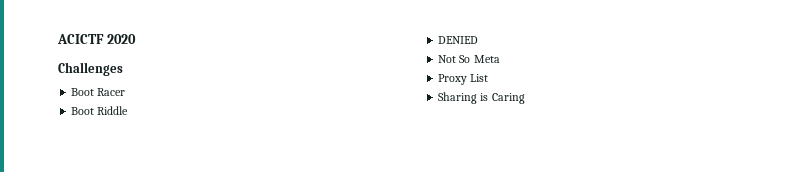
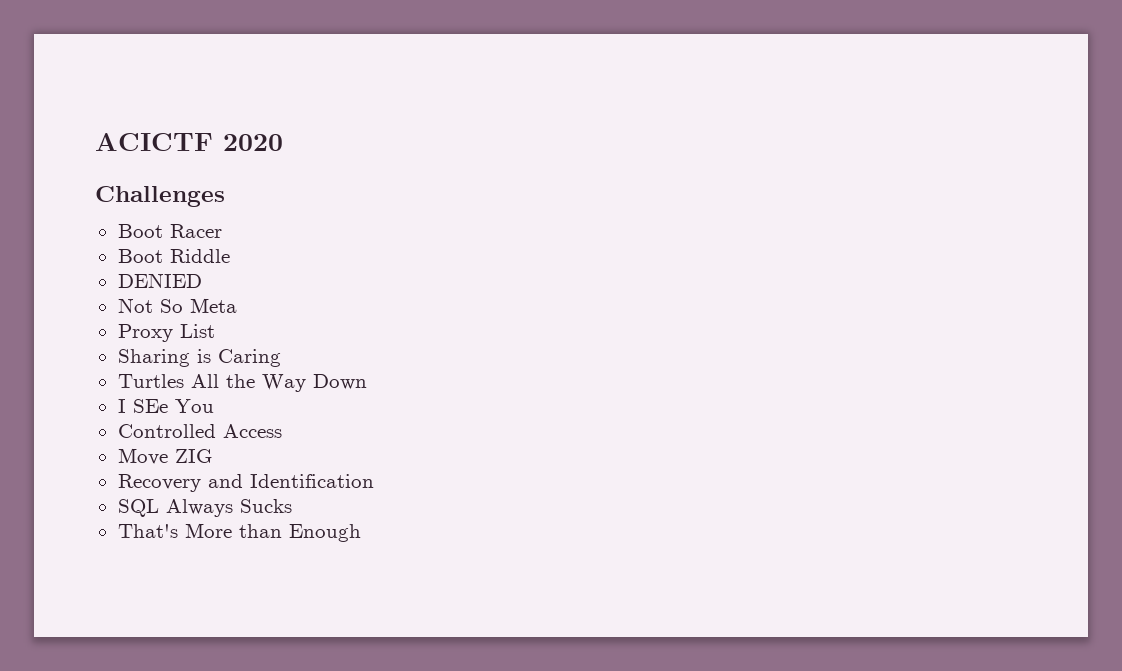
+ Turtles All the Way Down
+ I SEe You
+ Controlled Access
+ Move ZIG
+ Recovery and Identification
+ SQL Always Sucks
+ That's More than Enough

